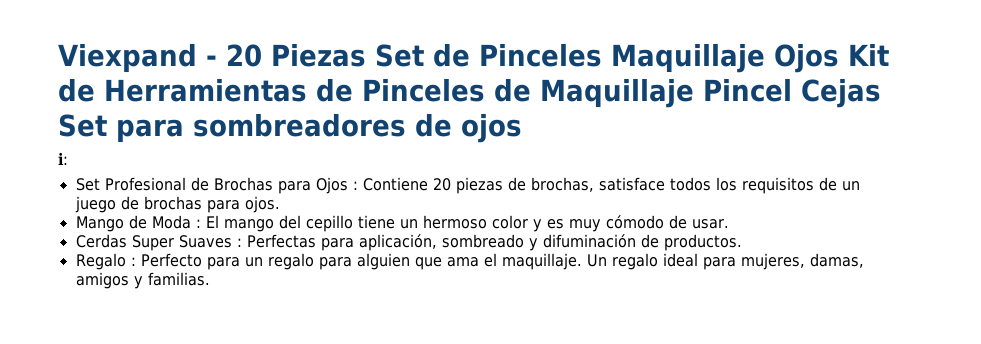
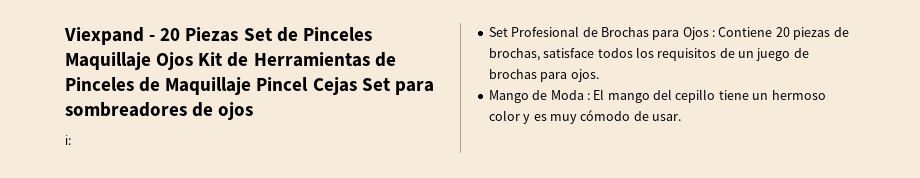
- Cerdas Super Suaves : Perfectas para aplicación, sombreado y difuminación de productos.
- Regalo : Perfecto para un regalo para alguien que ama el maquillaje. Un regalo ideal para mujeres, damas, amigos y familias.

